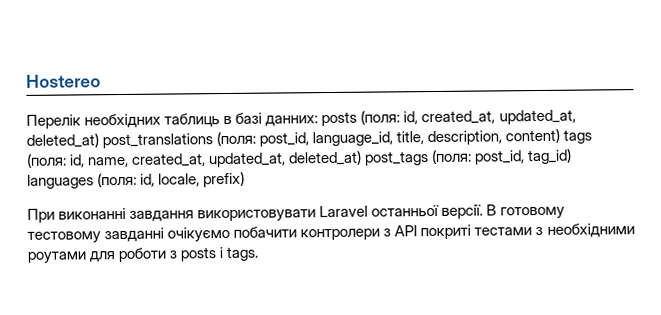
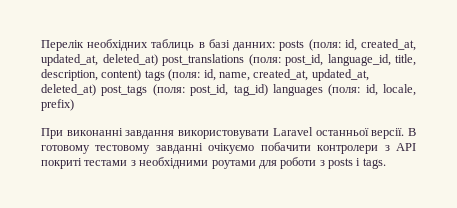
- Hostereo

